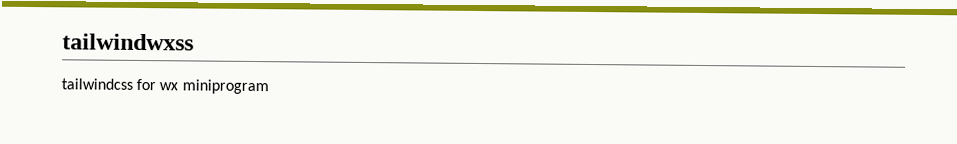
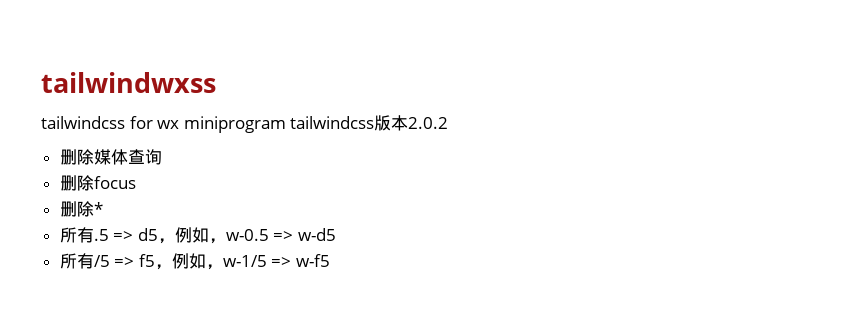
- tailwindcss for wx miniprogram
+ tailwindcss for wx miniprogram tailwindcss版本2.0.2
+ 删除媒体查询
+ 删除focus
+ 删除*
+ 所有.5 => d5，例如，w-0.5 => w-d5
+ 所有/5 => f5，例如，w-1/5 => w-f5

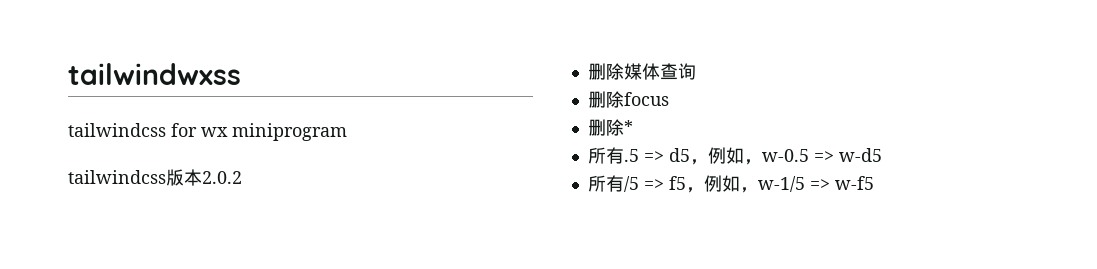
- tailwindcss for wx miniprogram tailwindcss版本2.0.2
+ tailwindcss for wx miniprogram
+ tailwindcss版本2.0.2

